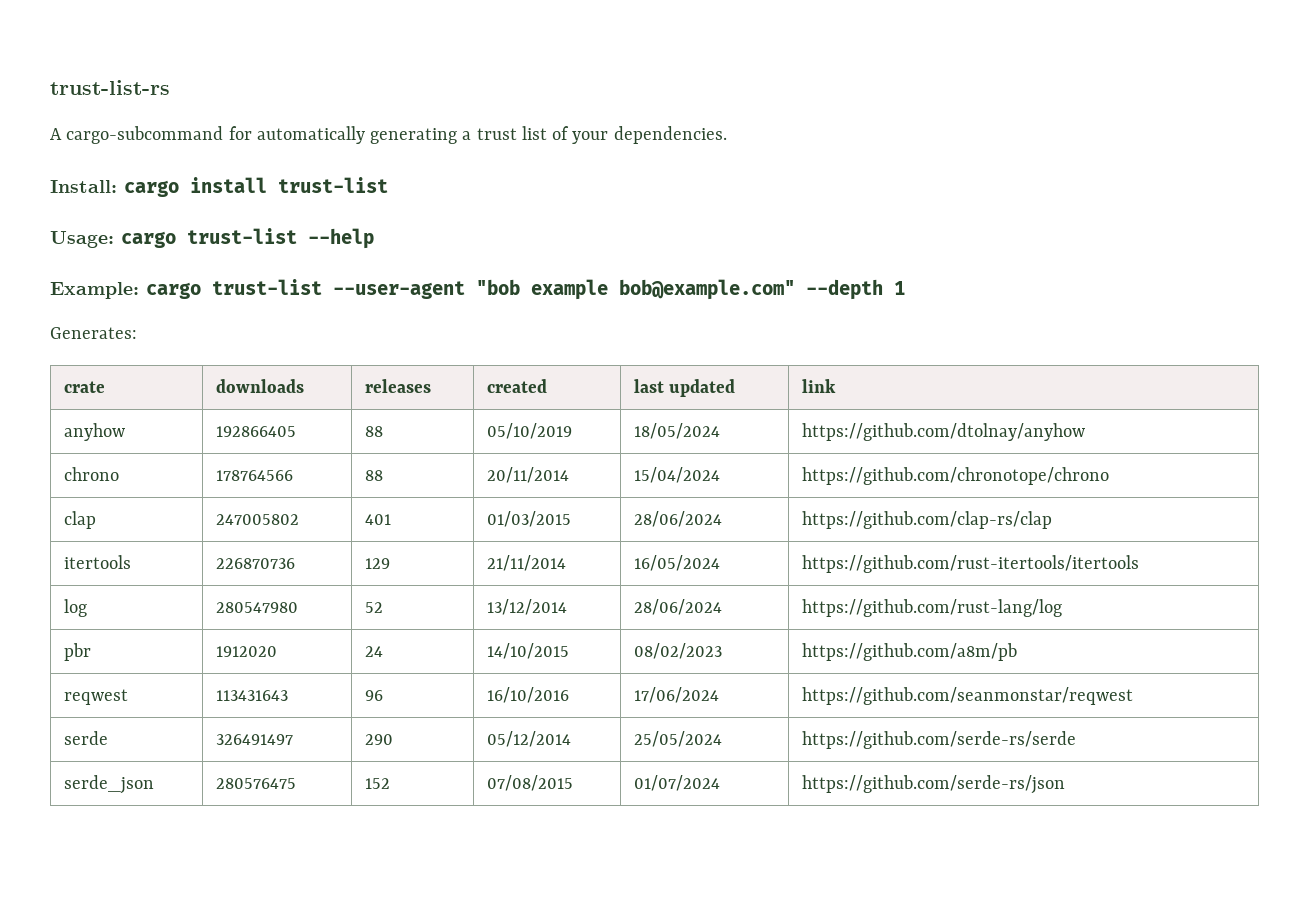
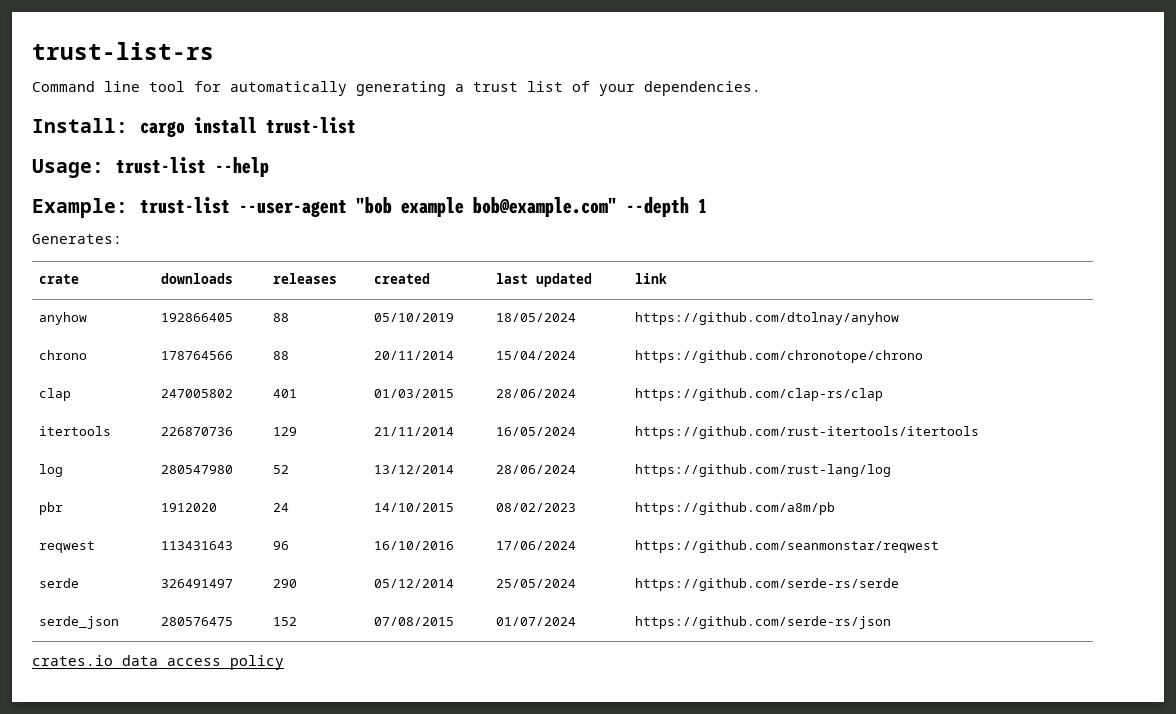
- A cargo-subcommand for automatically generating a trust list of your dependencies.
+ Command line tool for automatically generating a trust list of your dependencies.
- Usage: cargo trust-list --help
+ Usage: trust-list --help
- Example: cargo trust-list --user-agent "bob example bob@example.com" --depth 1
+ Example: trust-list --user-agent "bob example bob@example.com" --depth 1
+ crates.io data access policy

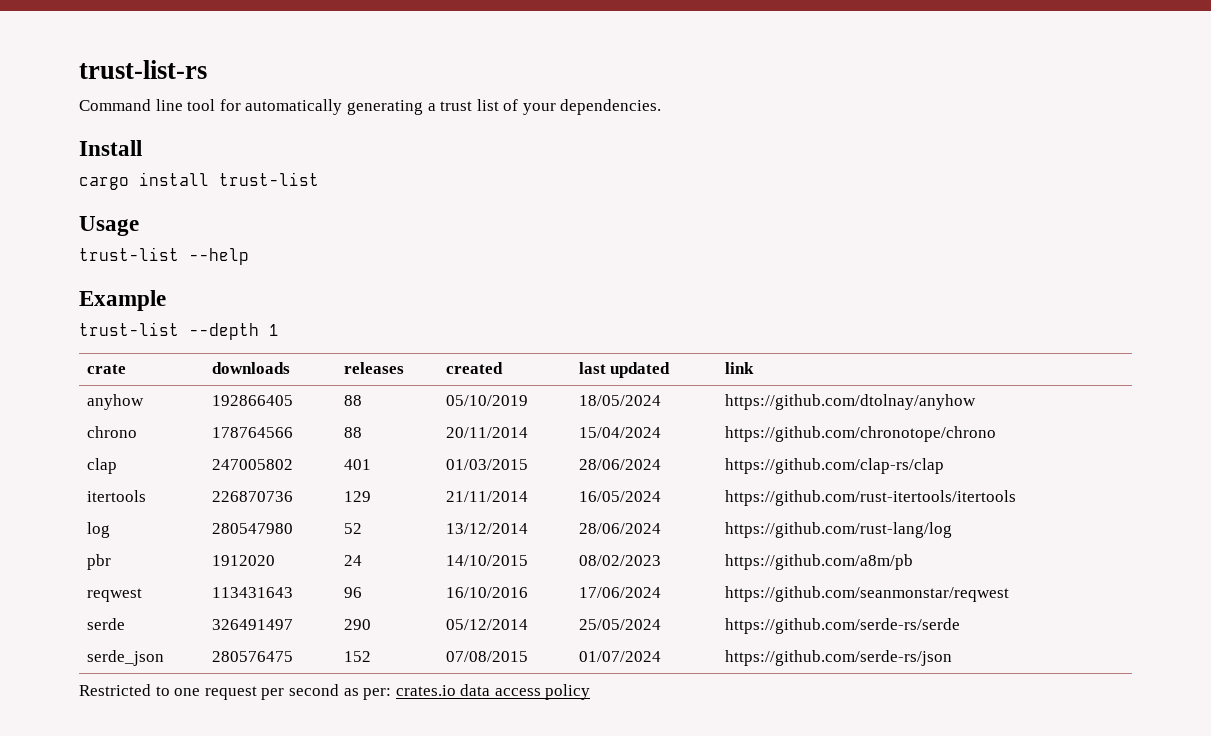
- Install: cargo install trust-list
+ Install
+ cargo install trust-list
- Usage: trust-list --help
+ Usage
+ trust-list --help
- Example: trust-list --user-agent "bob example bob@example.com" --depth 1
+ Example
+ trust-list --depth 1
- Generates:
- crates.io data access policy
+ Restricted to one request per second as per: crates.io data access policy

